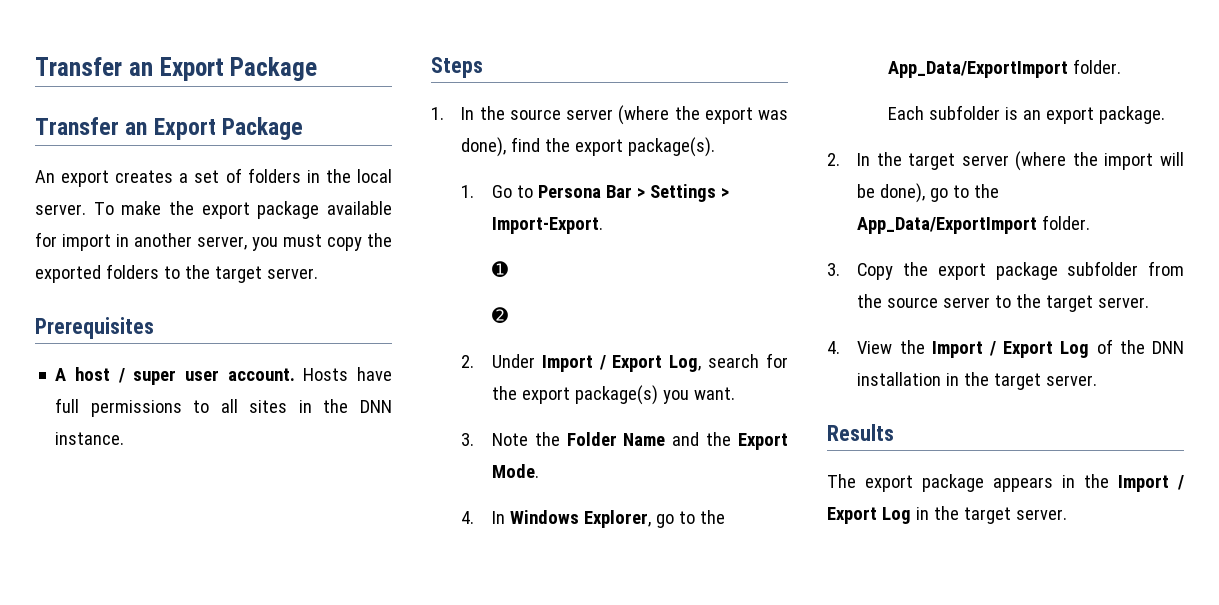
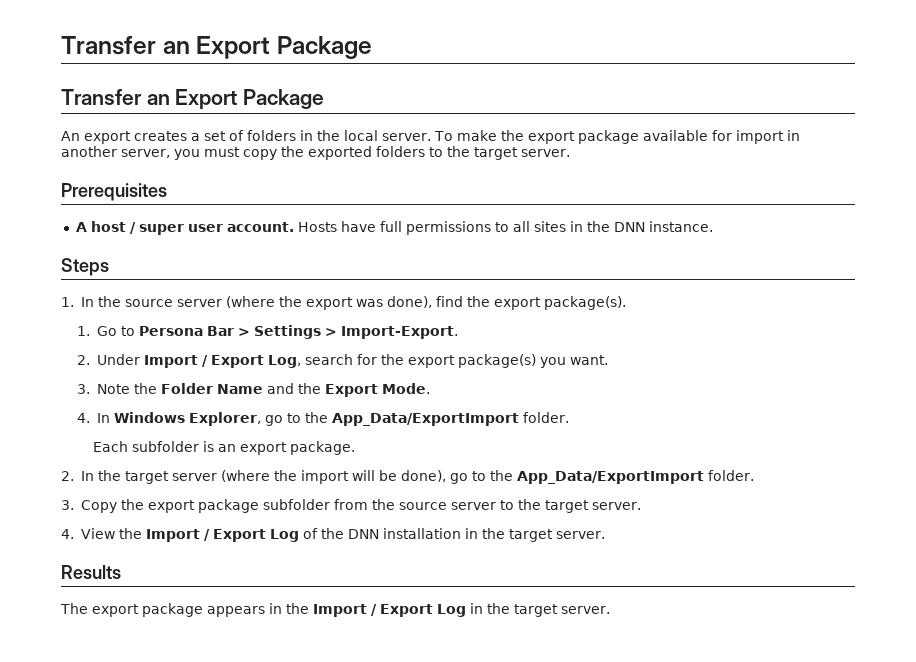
- ➊
- ➋

